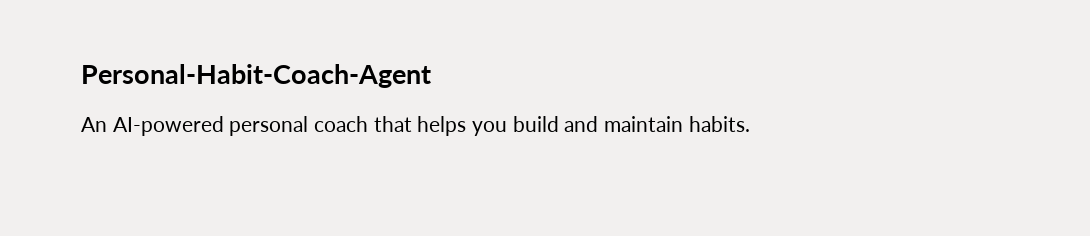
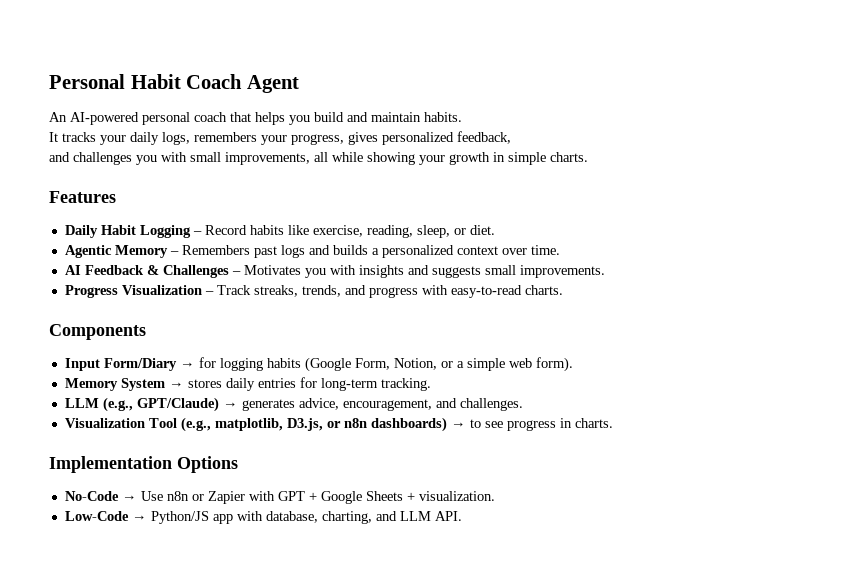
- Personal-Habit-Coach-Agent
+ Personal Habit Coach Agent
+ It tracks your daily logs, remembers your progress, gives personalized feedback,
+ and challenges you with small improvements, all while showing your growth in simple charts.
+ Features
+ Daily Habit Logging – Record habits like exercise, reading, sleep, or diet.
+ Agentic Memory – Remembers past logs and builds a personalized context over time.
+ AI Feedback & Challenges – Motivates you with insights and suggests small improvements.
+ Progress Visualization – Track streaks, trends, and progress with easy-to-read charts.
+ Components
+ Input Form/Diary → for logging habits (Google Form, Notion, or a simple web form).
+ Memory System → stores daily entries for long-term tracking.
+ LLM (e.g., GPT/Claude) → generates advice, encouragement, and challenges.
+ Visualization Tool (e.g., matplotlib, D3.js, or n8n dashboards) → to see progress in charts.
+ Implementation Options
+ No-Code → Use n8n or Zapier with GPT + Google Sheets + visualization.
+ Low-Code → Python/JS app with database, charting, and LLM API.

